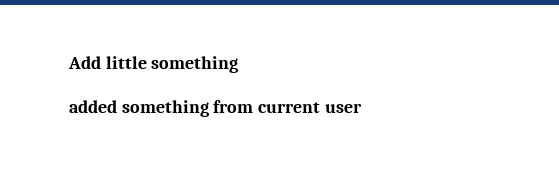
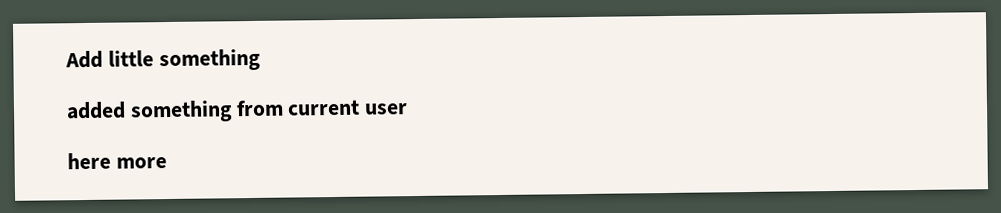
+ here more

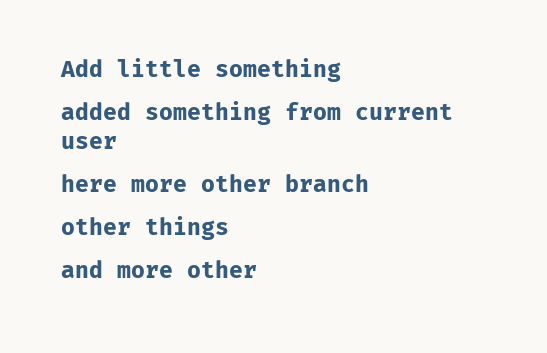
- here more
+ here more other branch
+ other things
+ and more other

